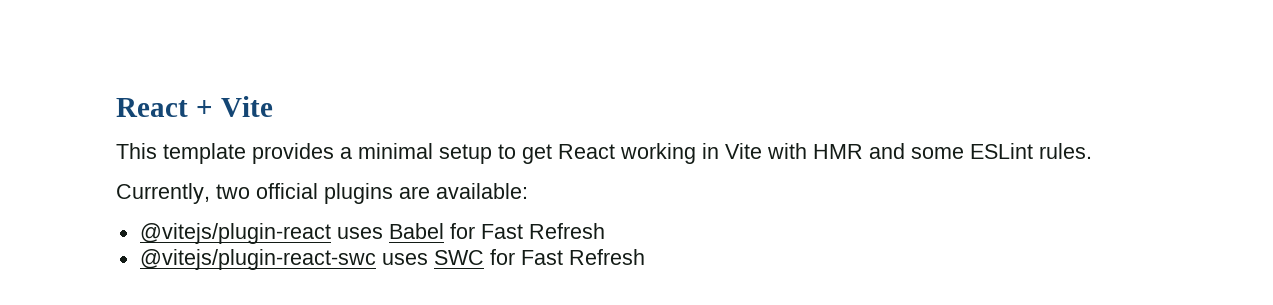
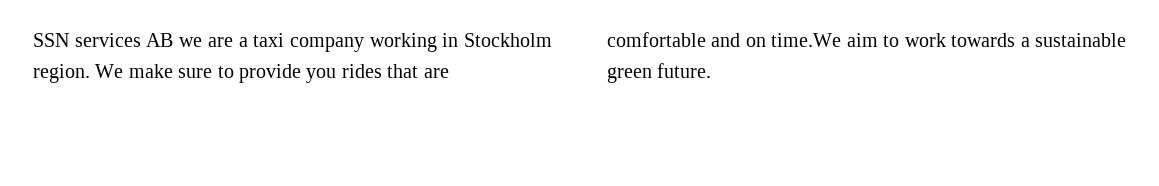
- React + Vite
- This template provides a minimal setup to get React working in Vite with HMR and some ESLint rules.
- Currently, two official plugins are available:
- @vitejs/plugin-react uses Babel for Fast Refresh
- @vitejs/plugin-react-swc uses SWC for Fast Refresh
+ SSN services AB we are a taxi company working in Stockholm region. We make sure to provide you rides that are comfortable and on time.We aim to work towards a sustainable green future.

